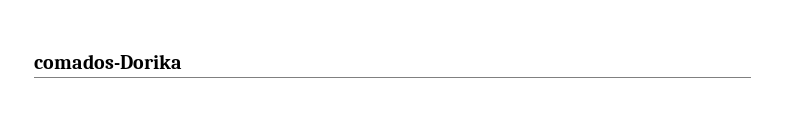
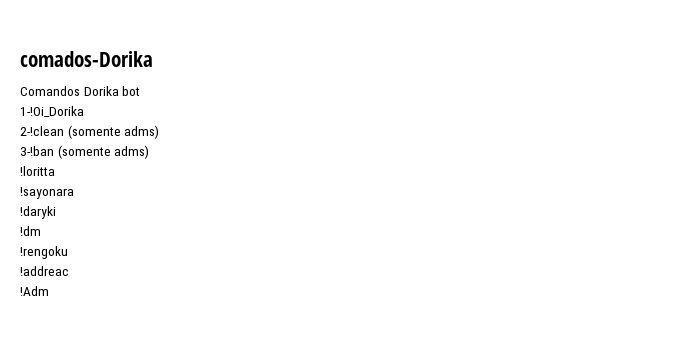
+ Comandos Dorika bot
+ 1-!Oi_Dorika
+ 2-!clean (somente adms)
+ 3-!ban (somente adms)
+ !loritta
+ !sayonara
+ !daryki
+ !dm
+ !rengoku
+ !addreac
+ !Adm

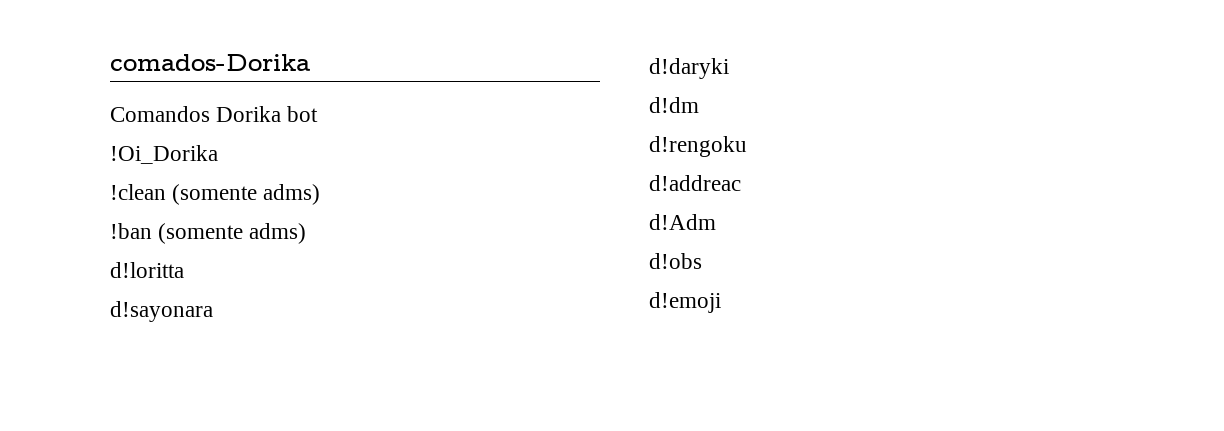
- 1-!Oi_Dorika
- 2-!clean (somente adms)
- 3-!ban (somente adms)
- !loritta
- !sayonara
- !daryki
- !dm
- !rengoku
- !addreac
- !Adm
+ !Oi_Dorika
+ !clean (somente adms)
+ !ban (somente adms)
+ d!loritta
+ d!sayonara
+ d!daryki
+ d!dm
+ d!rengoku
+ d!addreac
+ d!Adm
+ d!obs
+ d!emoji

